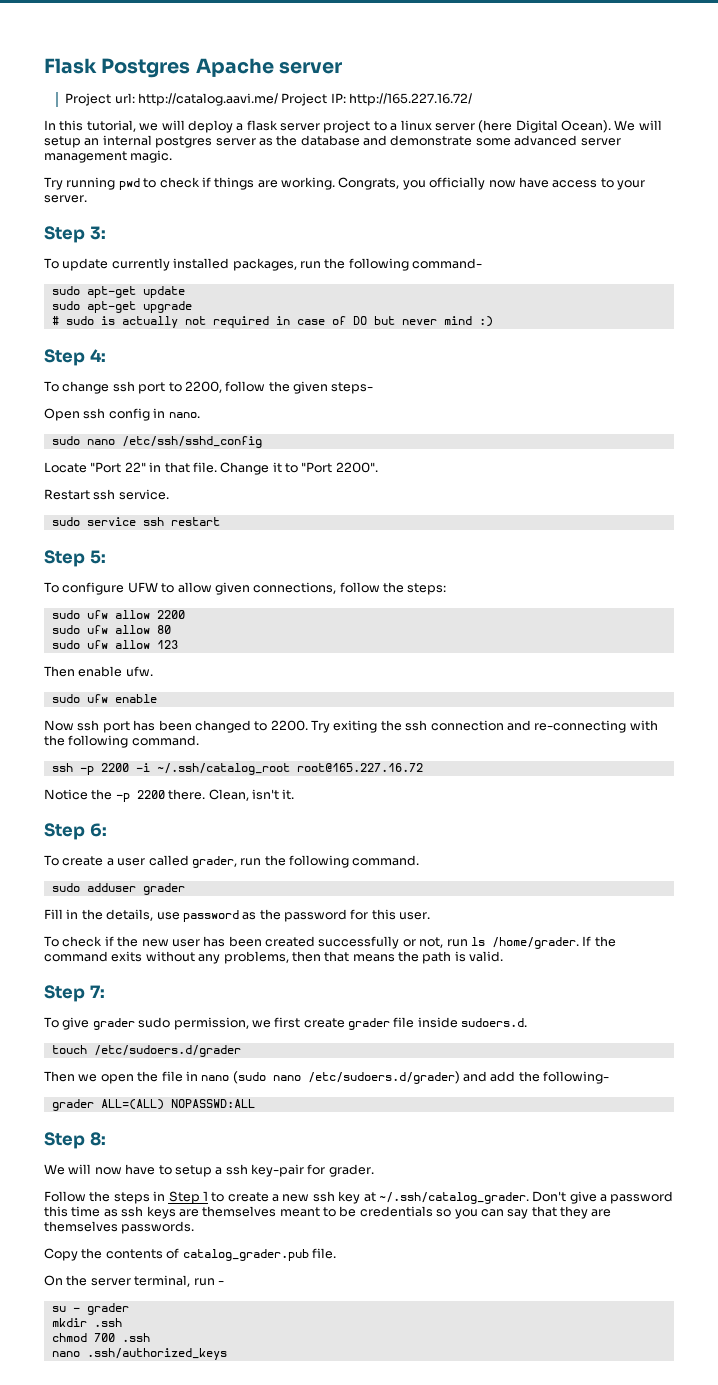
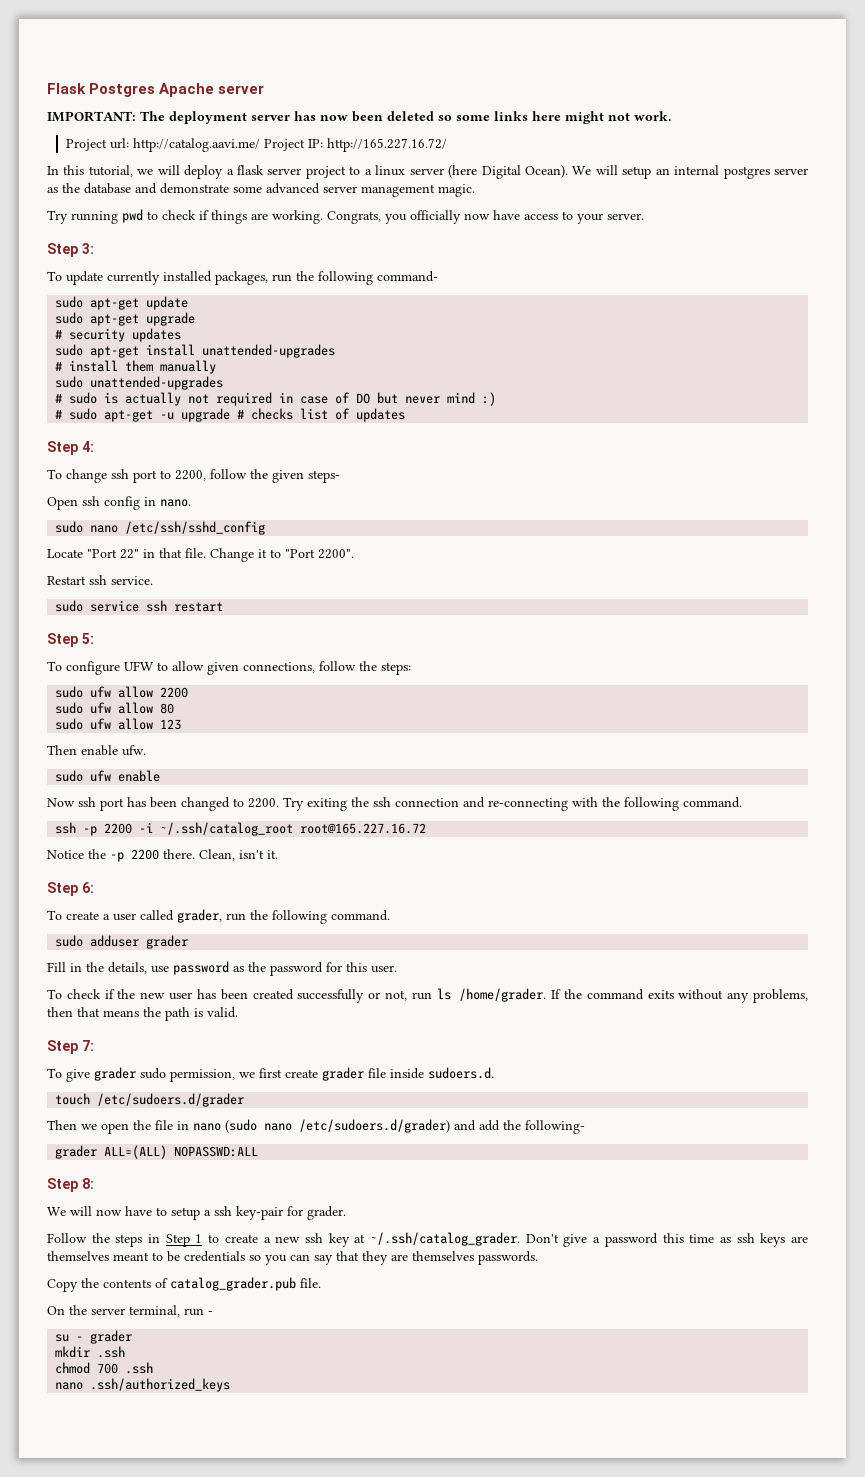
+ IMPORTANT: The deployment server has now been deleted so some links here might not work.
+ # security updates
+ sudo apt-get install unattended-upgrades
+ # install them manually
+ sudo unattended-upgrades
+ # sudo apt-get -u upgrade # checks list of updates

